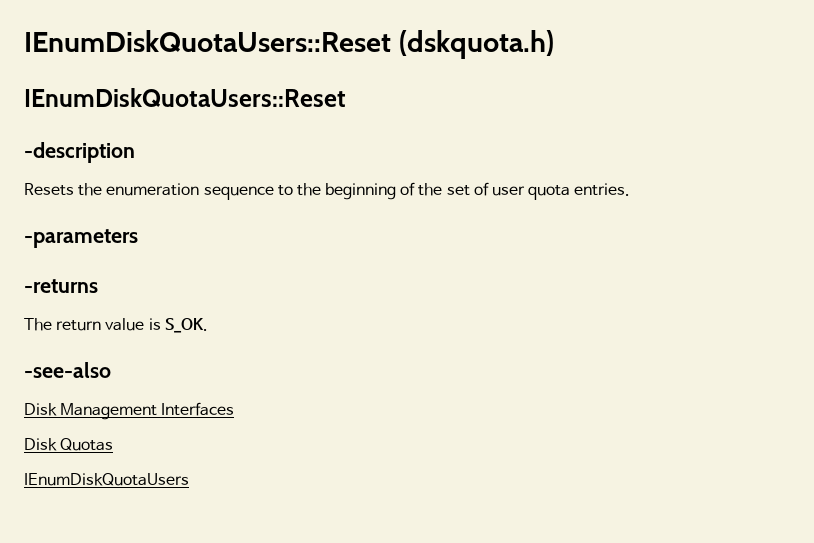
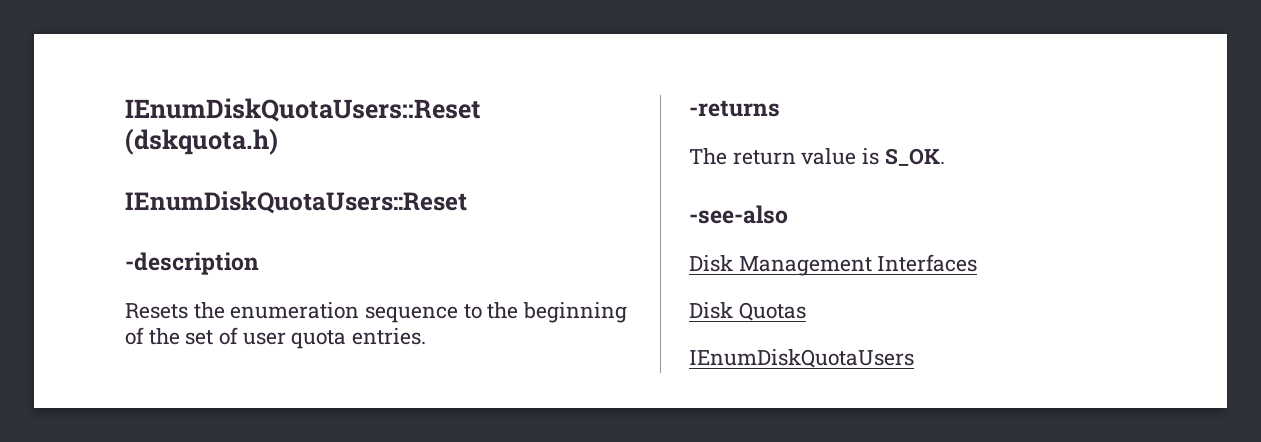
- -parameters

